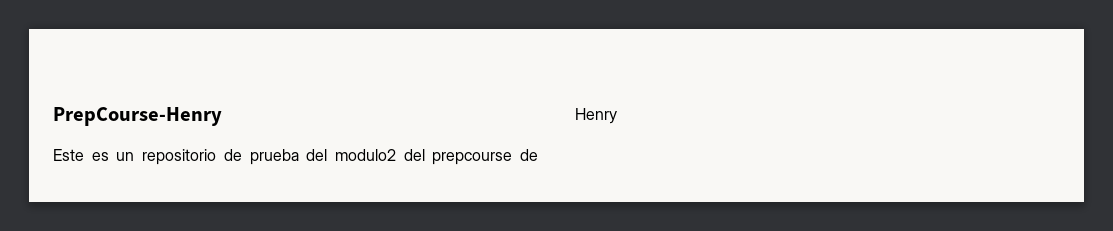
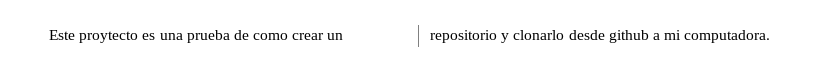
- PrepCourse-Henry
- Este es un repositorio de prueba del modulo2 del prepcourse de Henry
+ Este proytecto es una prueba de como crear un repositorio y clonarlo desde github a mi computadora.

